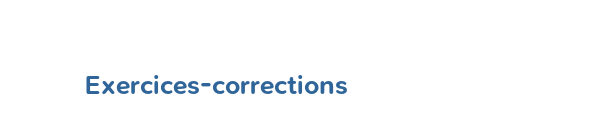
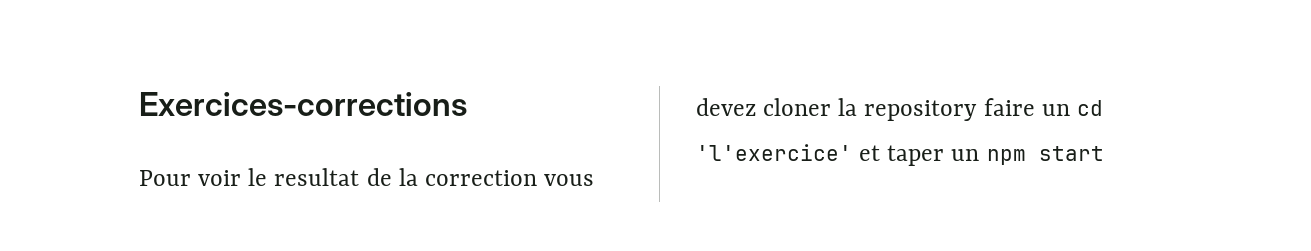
+ Pour voir le resultat de la correction vous devez cloner la repository faire un cd 'l'exercice' et taper un npm start

